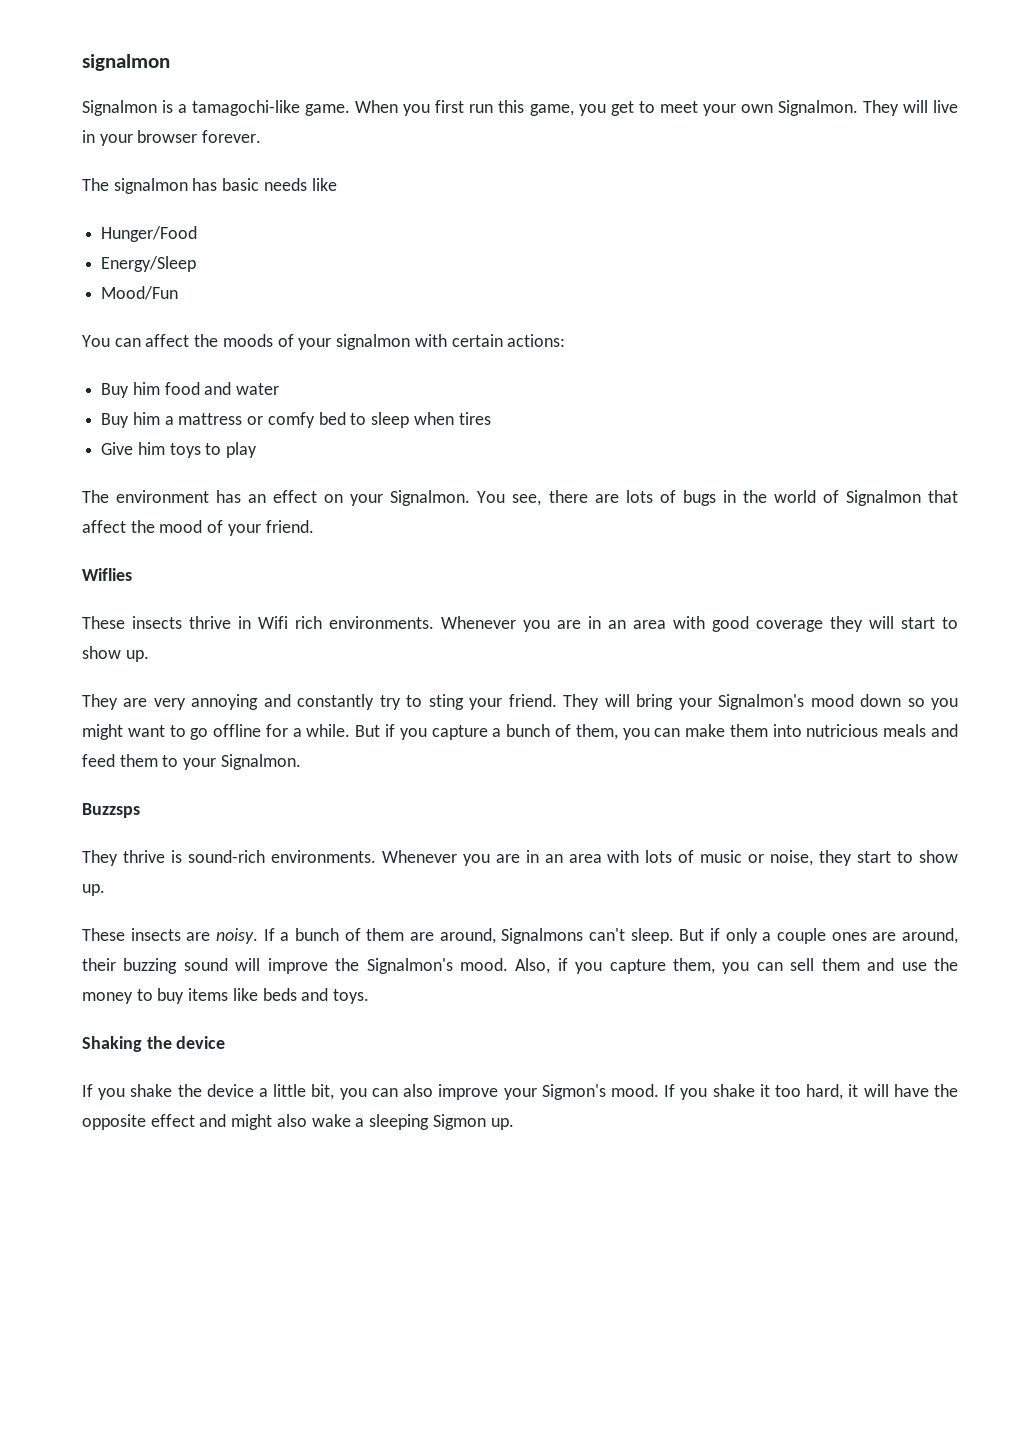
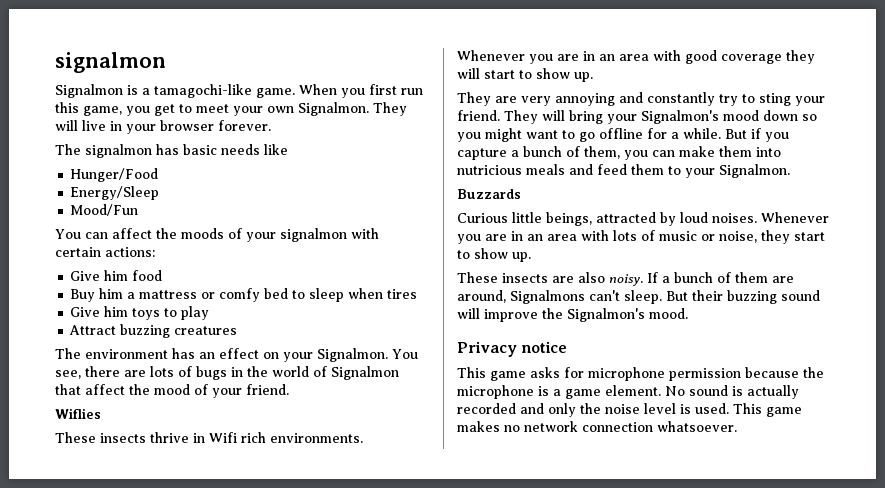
- Buy him food and water
+ Give him food
+ Attract buzzing creatures
- Buzzsps
- They thrive is sound-rich environments.
+ Buzzards
+ Curious little beings, attracted by loud noises.
- These insects are noisy.
+ These insects are also noisy.
- But if only a couple ones are around, their buzzing sound will improve the Signalmon's mood. Also, if you capture them, you can sell them and use the money to buy items like beds and toys.
- Shaking the device
- If you shake the device a little bit, you can also improve your Sigmon's mood. If you shake it too hard, it will have the opposite effect and might also wake a sleeping Sigmon up.
+ But their buzzing sound will improve the Signalmon's mood.
+ Privacy notice
+ This game asks for microphone permission because the microphone is a game element. No sound is actually recorded and only the noise level is used. This game makes no network connection whatsoever.

